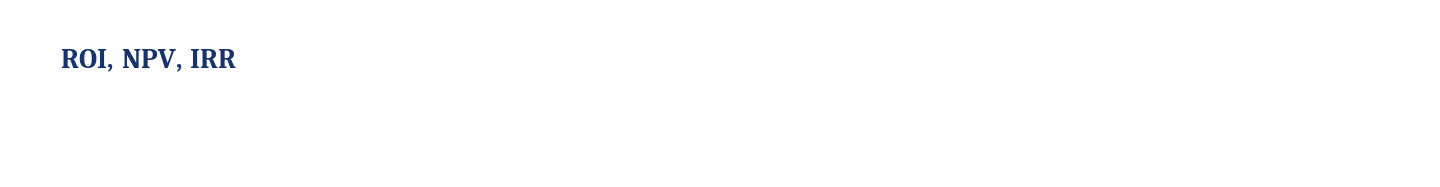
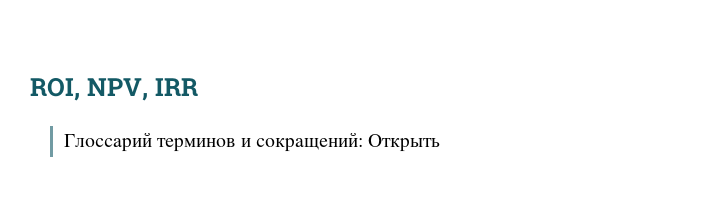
+ Глоссарий терминов и сокращений: Открыть

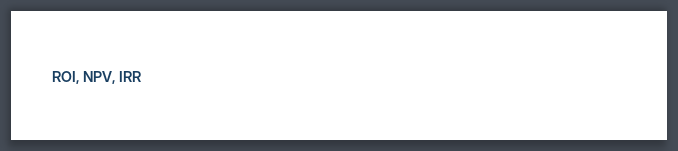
- Глоссарий терминов и сокращений: Открыть

